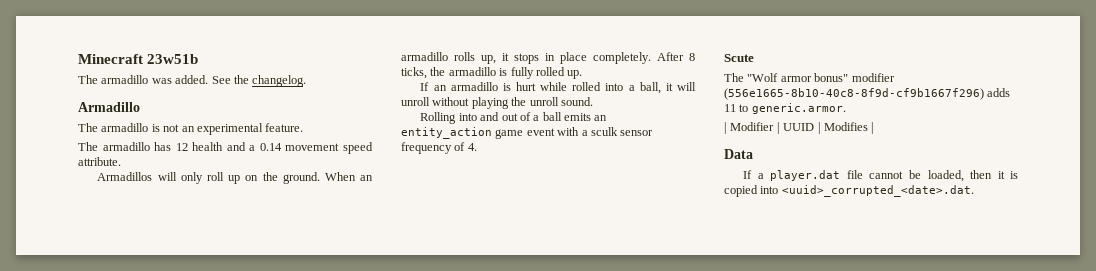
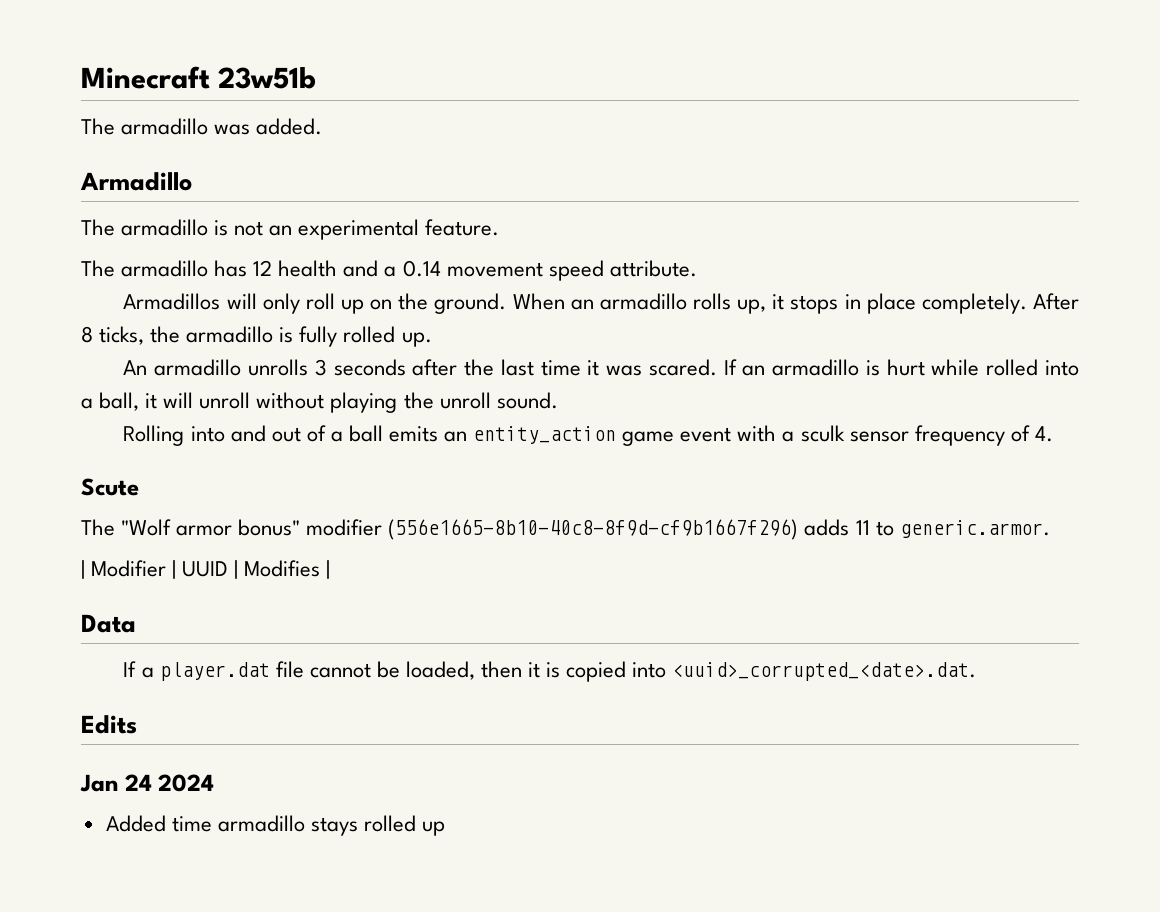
- See the changelog.
+ An armadillo unrolls 3 seconds after the last time it was scared.
+ Edits
+ Jan 24 2024
+ Added time armadillo stays rolled up

